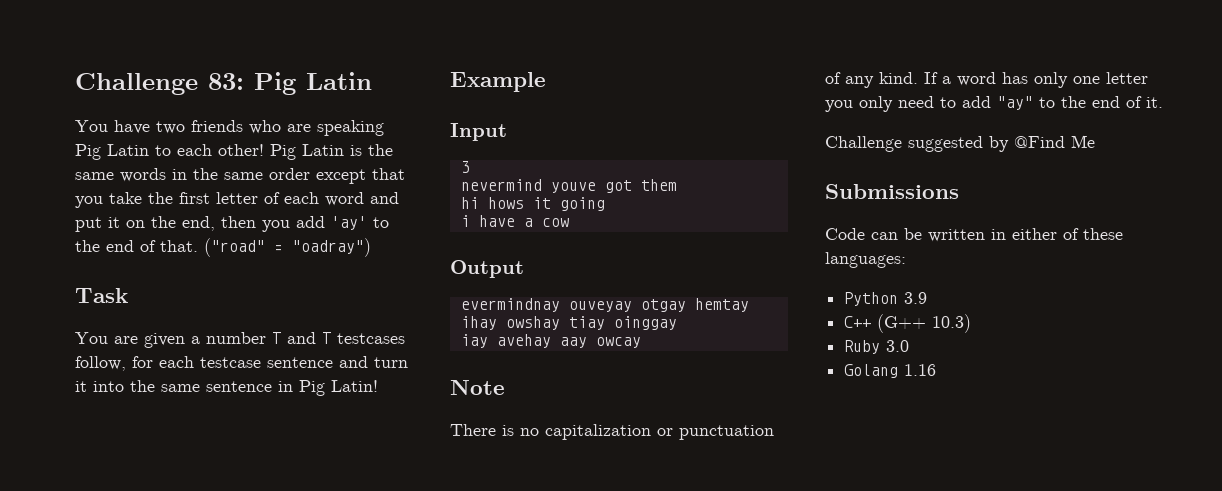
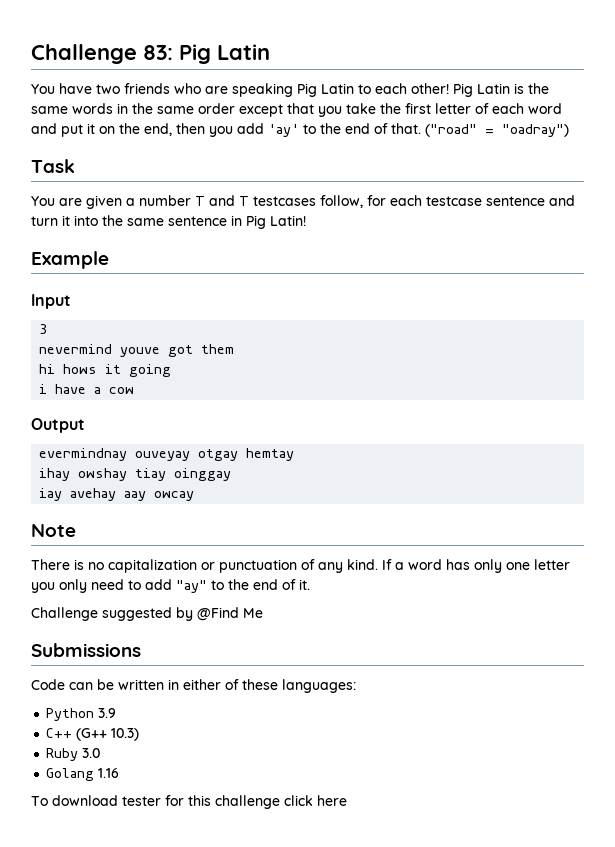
+ To download tester for this challenge click here

